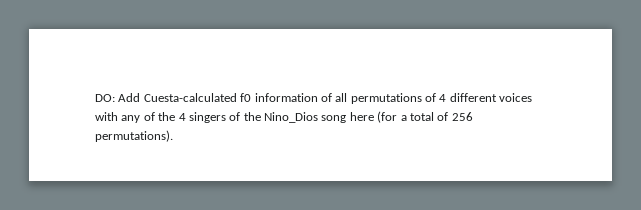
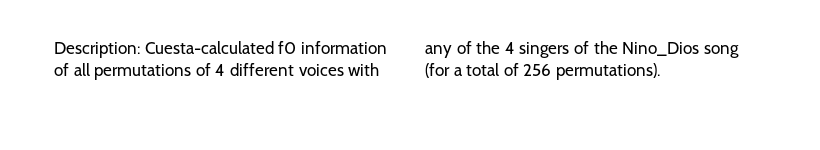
- DO: Add Cuesta-calculated f0 information of all permutations of 4 different voices with any of the 4 singers of the Nino_Dios song here (for a total of 256 permutations).
+ Description: Cuesta-calculated f0 information of all permutations of 4 different voices with any of the 4 singers of the Nino_Dios song (for a total of 256 permutations).

